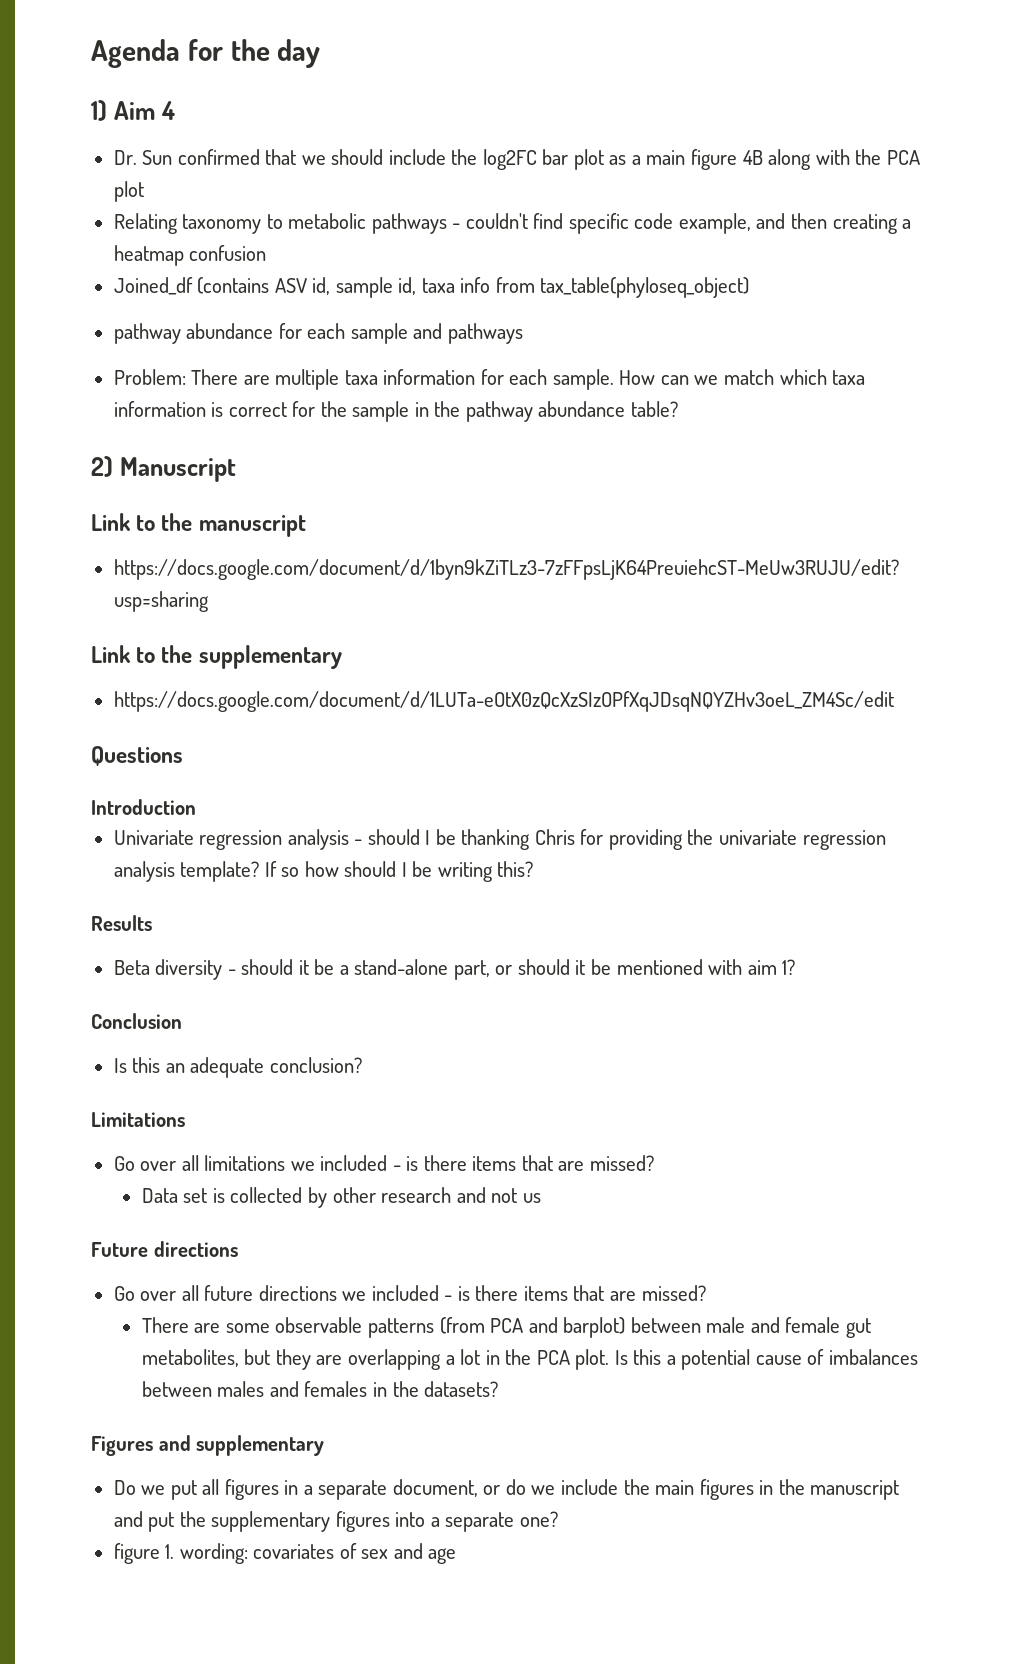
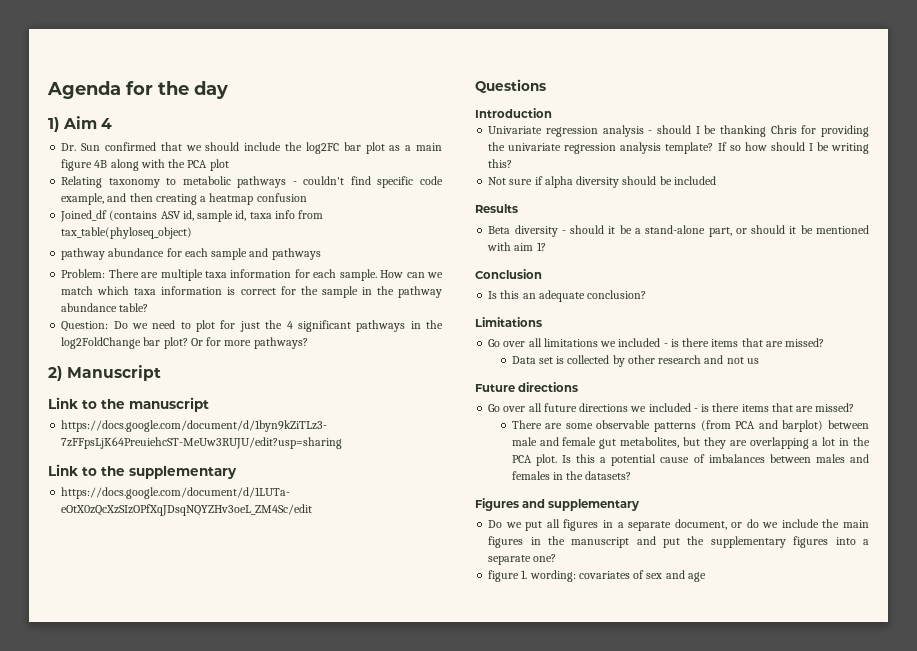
+ Question: Do we need to plot for just the 4 significant pathways in the log2FoldChange bar plot? Or for more pathways?
+ Not sure if alpha diversity should be included

